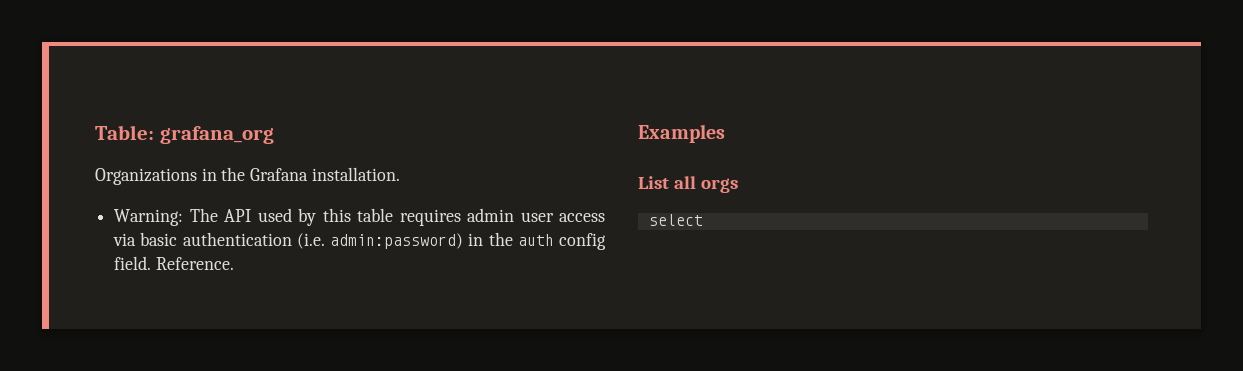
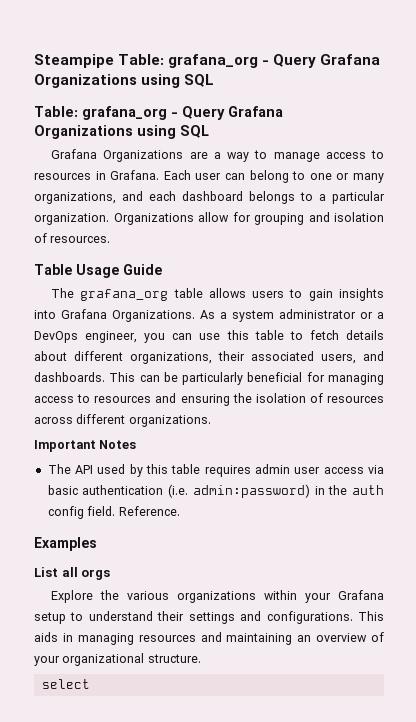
- Table: grafana_org
- Organizations in the Grafana installation.
- Warning: The API used by this table requires admin user access via basic authentication (i.e. admin:password) in the auth config field.
+ Steampipe Table: grafana_org - Query Grafana Organizations using SQL
+ Table: grafana_org - Query Grafana Organizations using SQL
+ Grafana Organizations are a way to manage access to resources in Grafana. Each user can belong to one or many organizations, and each dashboard belongs to a particular organization. Organizations allow for grouping and isolation of resources.
+ Table Usage Guide
+ The grafana_org table allows users to gain insights into Grafana Organizations. As a system administrator or a DevOps engineer, you can use this table to fetch details about different organizations, their associated users, and dashboards. This can be particularly beneficial for managing access to resources and ensuring the isolation of resources across different organizations.
+ Important Notes
+ The API used by this table requires admin user access via basic authentication (i.e. admin:password) in the auth config field.
+ Explore the various organizations within your Grafana setup to understand their settings and configurations. This aids in managing resources and maintaining an overview of your organizational structure.

